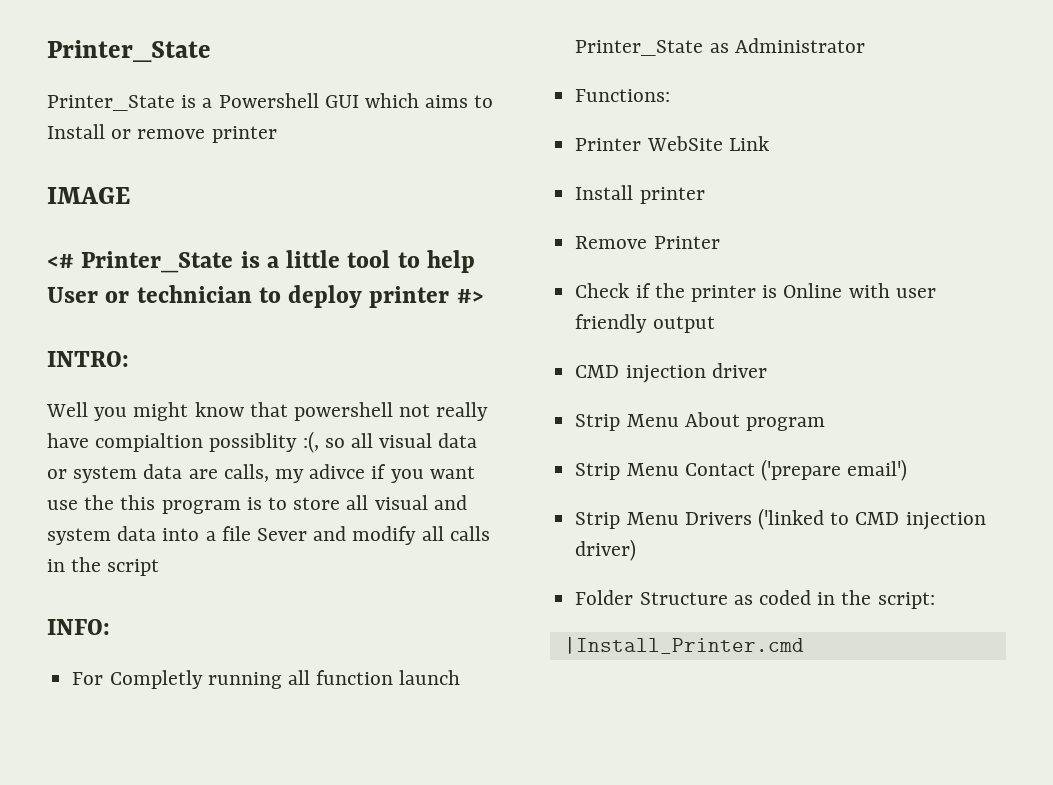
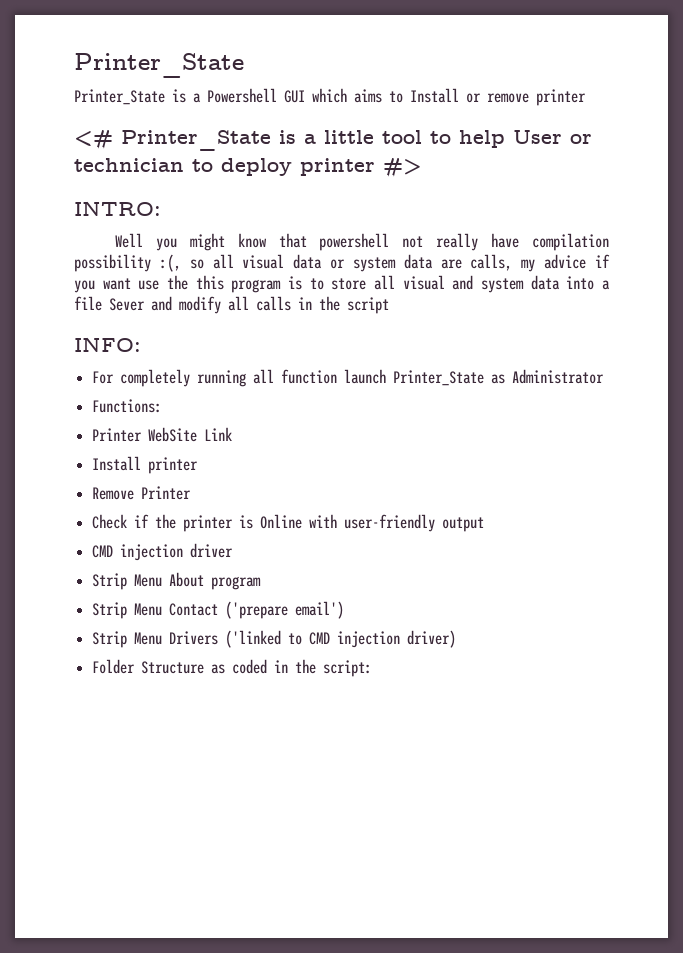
- IMAGE
- Well you might know that powershell not really have compialtion possiblity :(, so all visual data or system data are calls, my adivce if you want use the this program is to store all visual and system data into a file Sever and modify all calls in the script
+ Well you might know that powershell not really have compilation possibility :(, so all visual data or system data are calls, my advice if you want use the this program is to store all visual and system data into a file Sever and modify all calls in the script
- For Completly running all function launch Printer_State as Administrator
+ For completely running all function launch Printer_State as Administrator
- Check if the printer is Online with user friendly output
+ Check if the printer is Online with user-friendly output
- |Install_Printer.cmd

